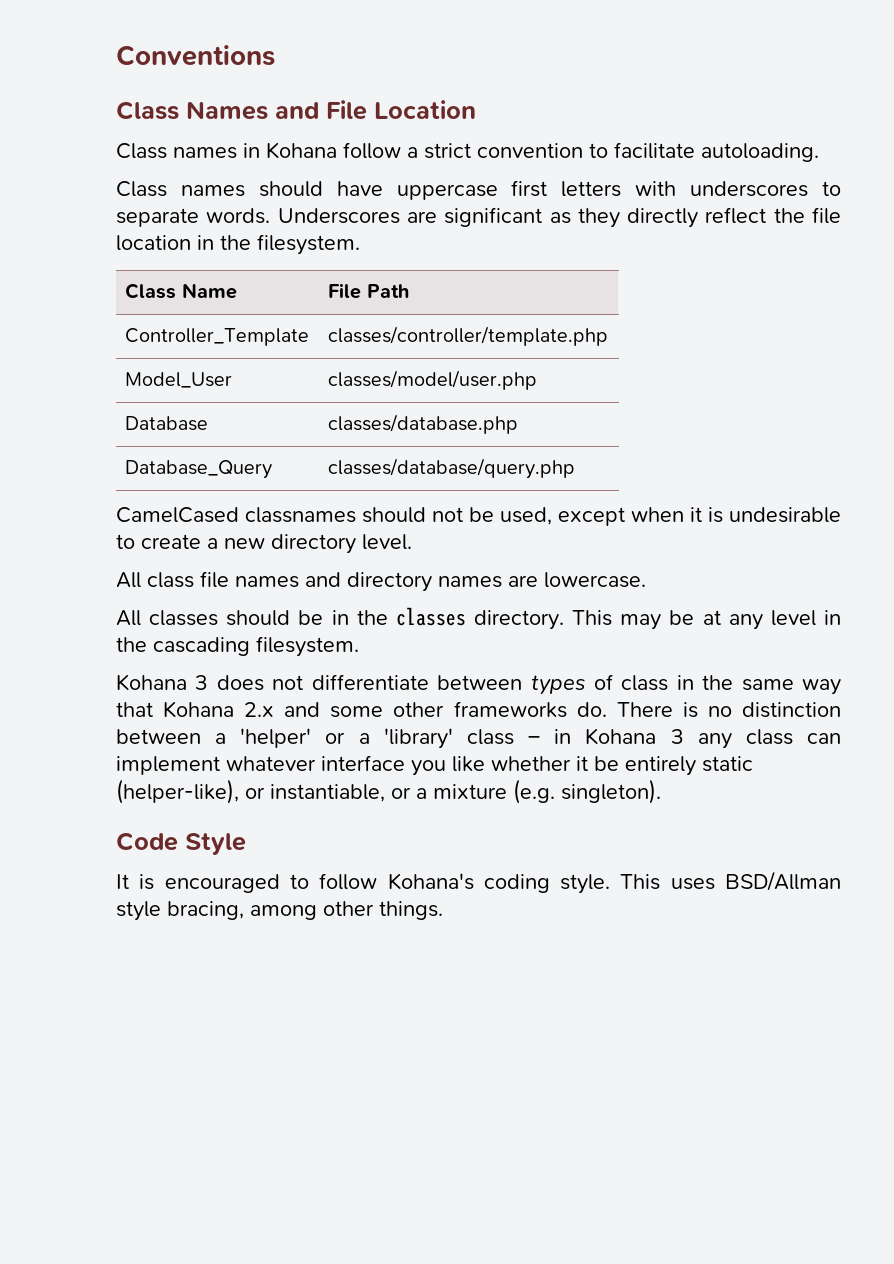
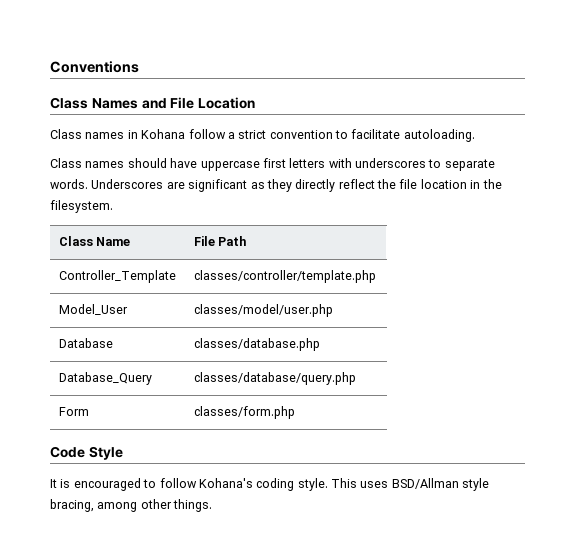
- CamelCased classnames should not be used, except when it is undesirable to create a new directory level.
- All class file names and directory names are lowercase.
- All classes should be in the classes directory. This may be at any level in the cascading filesystem.
- Kohana 3 does not differentiate between types of class in the same way that Kohana 2.x and some other frameworks do. There is no distinction between a 'helper' or a 'library' class – in Kohana 3 any class can implement whatever interface you like whether it be entirely static (helper-like), or instantiable, or a mixture (e.g. singleton).
+ Form | classes/form.php

